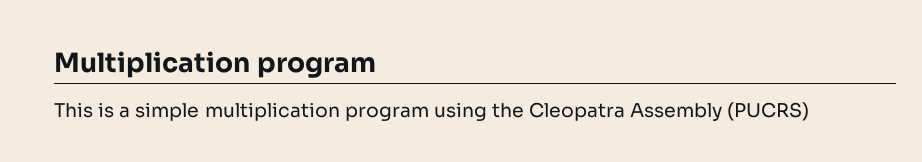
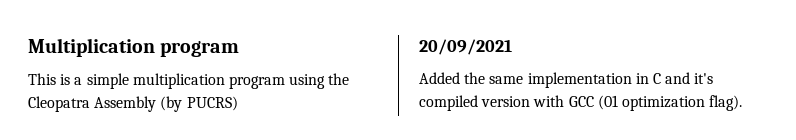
- This is a simple multiplication program using the Cleopatra Assembly (PUCRS)
+ This is a simple multiplication program using the Cleopatra Assembly (by PUCRS)
+ 20/09/2021
+ Added the same implementation in C and it's compiled version with GCC (01 optimization flag).

